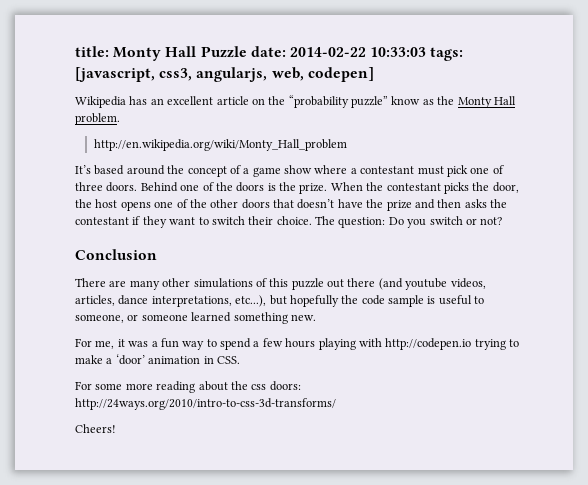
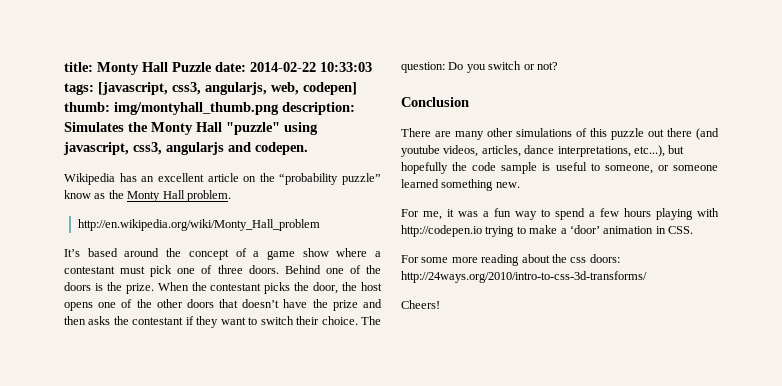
- title: Monty Hall Puzzle date: 2014-02-22 10:33:03 tags: [javascript, css3, angularjs, web, codepen]
+ title: Monty Hall Puzzle date: 2014-02-22 10:33:03 tags: [javascript, css3, angularjs, web, codepen] thumb: img/montyhall_thumb.png description: Simulates the Monty Hall "puzzle" using javascript, css3, angularjs and codepen.

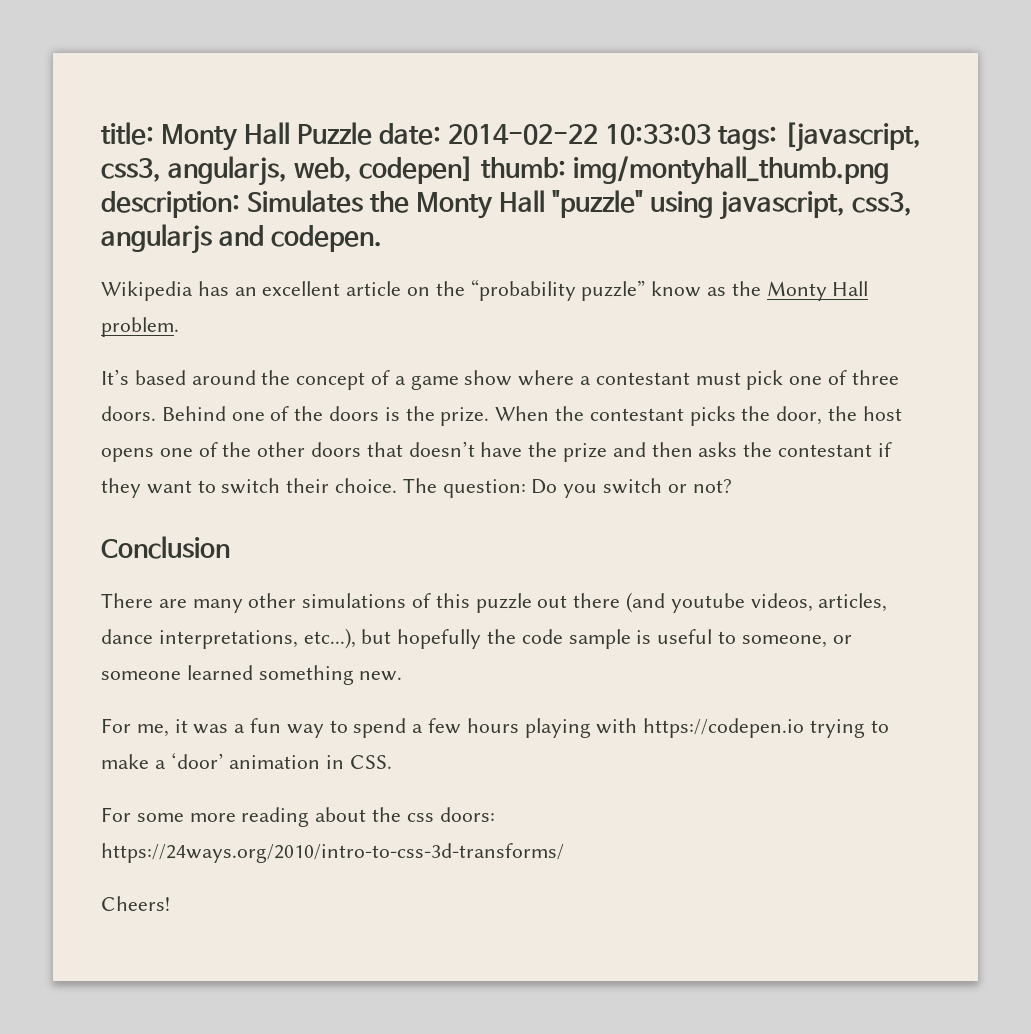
- http://en.wikipedia.org/wiki/Monty_Hall_problem
- For me, it was a fun way to spend a few hours playing with http://codepen.io trying to make a ‘door’ animation in CSS.
+ For me, it was a fun way to spend a few hours playing with https://codepen.io trying to make a ‘door’ animation in CSS.
- For some more reading about the css doors: http://24ways.org/2010/intro-to-css-3d-transforms/
+ For some more reading about the css doors: https://24ways.org/2010/intro-to-css-3d-transforms/

